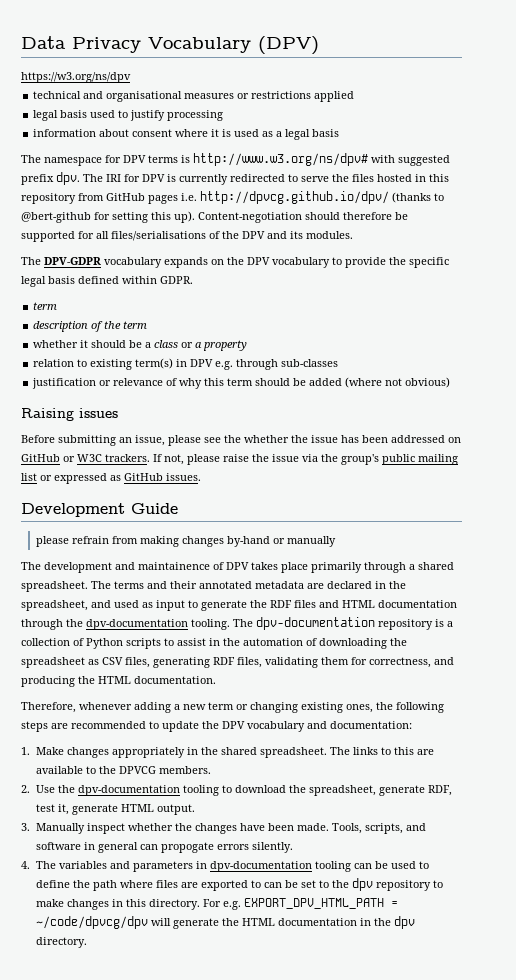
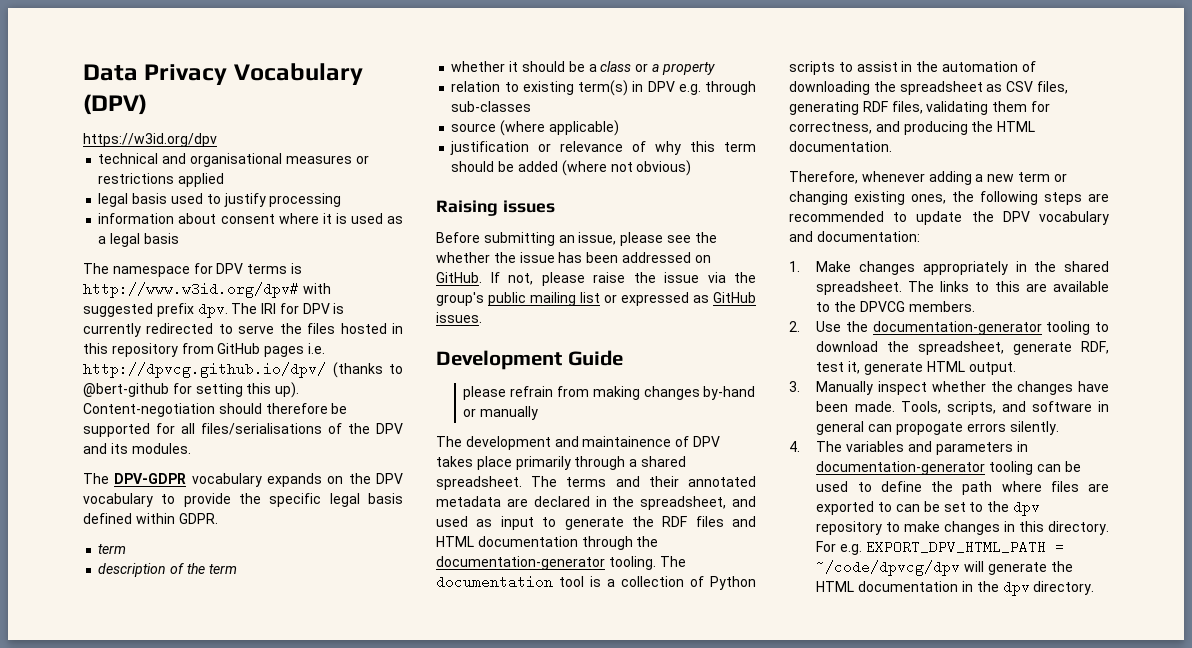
- https://w3.org/ns/dpv
+ https://w3id.org/dpv
- The namespace for DPV terms is http://www.w3.org/ns/dpv# with suggested prefix dpv.
+ The namespace for DPV terms is http://www.w3id.org/dpv# with suggested prefix dpv.
+ source (where applicable)
- Before submitting an issue, please see the whether the issue has been addressed on GitHub or W3C trackers.
+ Before submitting an issue, please see the whether the issue has been addressed on GitHub.
- The terms and their annotated metadata are declared in the spreadsheet, and used as input to generate the RDF files and HTML documentation through the dpv-documentation tooling.
+ The terms and their annotated metadata are declared in the spreadsheet, and used as input to generate the RDF files and HTML documentation through the documentation-generator tooling.
- The dpv-documentation repository is a collection of Python scripts to assist in the automation of downloading the spreadsheet as CSV files, generating RDF files, validating them for correctness, and producing the HTML documentation.
+ The documentation tool is a collection of Python scripts to assist in the automation of downloading the spreadsheet as CSV files, generating RDF files, validating them for correctness, and producing the HTML documentation.
- 2. Use the dpv-documentation tooling to download the spreadsheet, generate RDF, test it, generate HTML output.
+ 2. Use the documentation-generator tooling to download the spreadsheet, generate RDF, test it, generate HTML output.
- 4. The variables and parameters in dpv-documentation tooling can be used to define the path where files are exported to can be set to the dpv repository to make changes in this directory.
+ 4. The variables and parameters in documentation-generator tooling can be used to define the path where files are exported to can be set to the dpv repository to make changes in this directory.

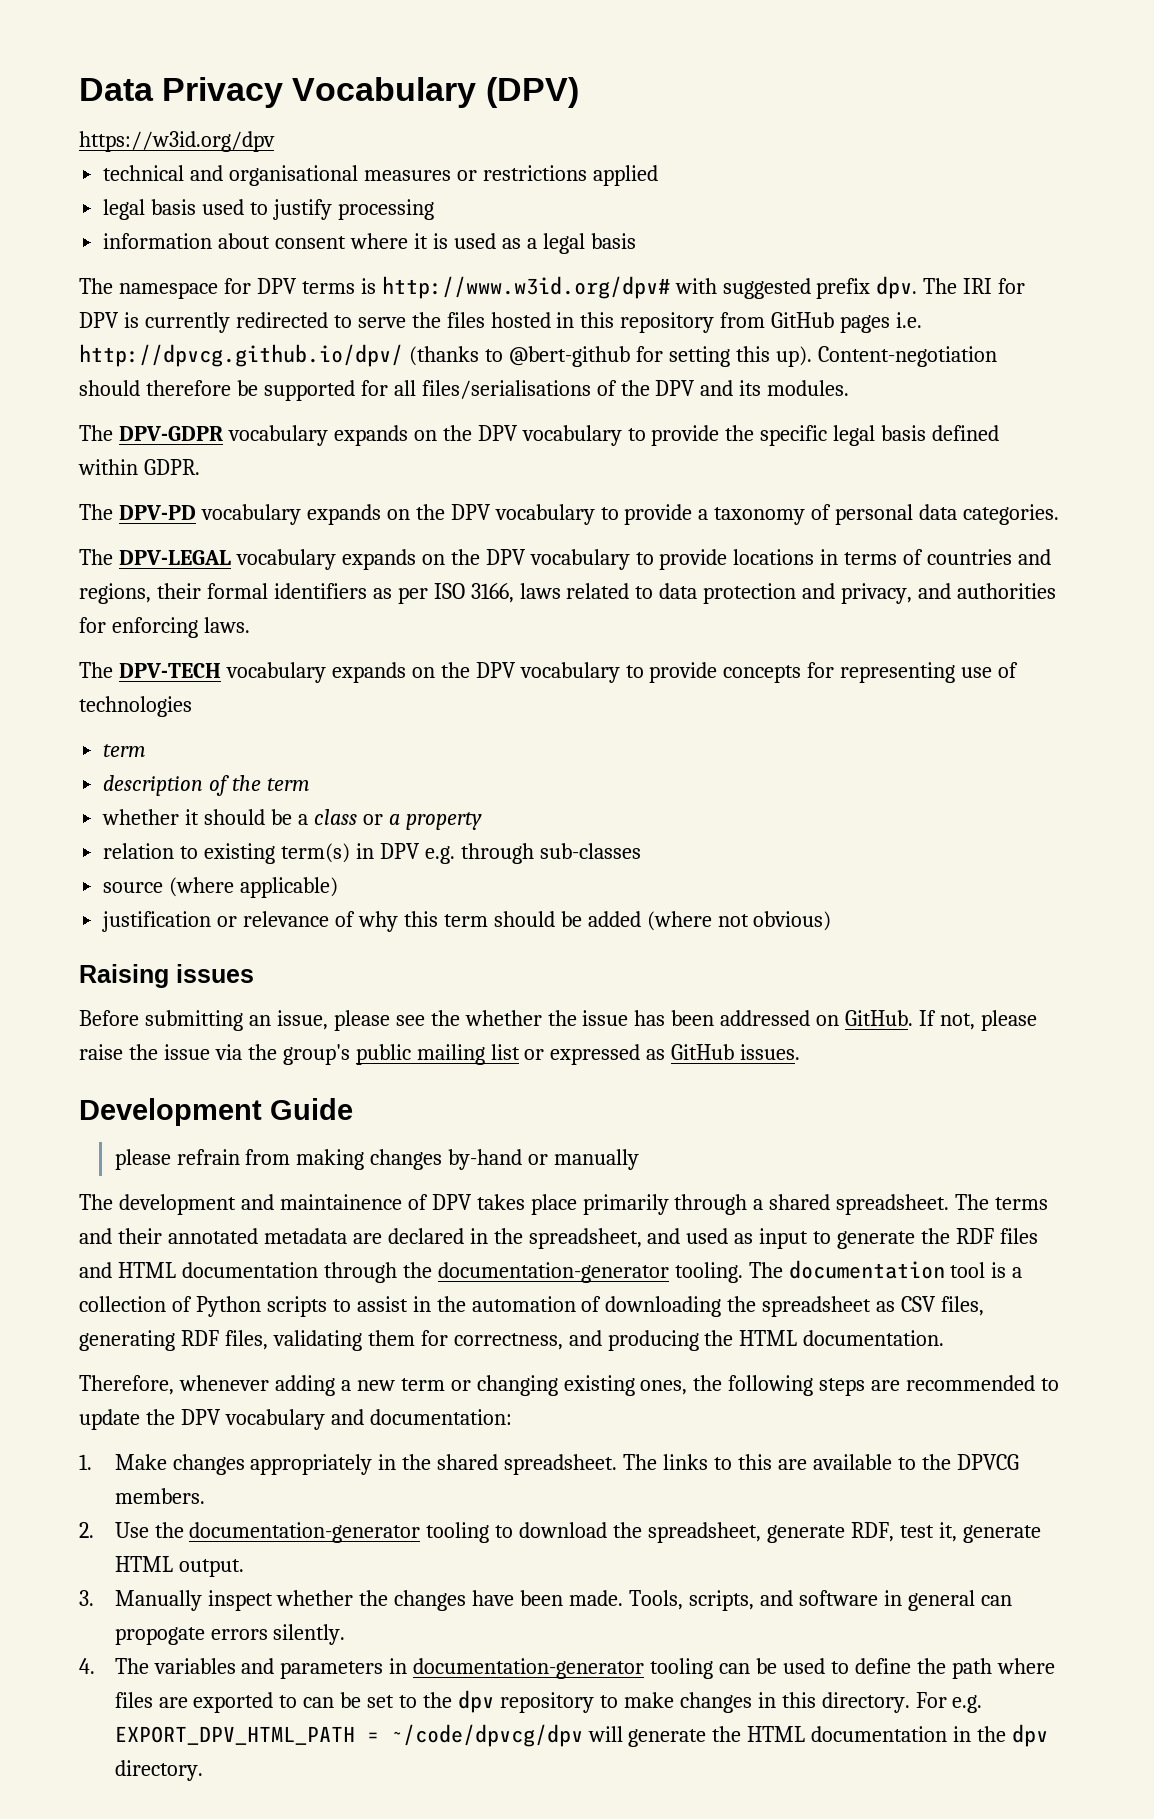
+ The DPV-PD vocabulary expands on the DPV vocabulary to provide a taxonomy of personal data categories.
+ The DPV-LEGAL vocabulary expands on the DPV vocabulary to provide locations in terms of countries and regions, their formal identifiers as per ISO 3166, laws related to data protection and privacy, and authorities for enforcing laws.
+ The DPV-TECH vocabulary expands on the DPV vocabulary to provide concepts for representing use of technologies

